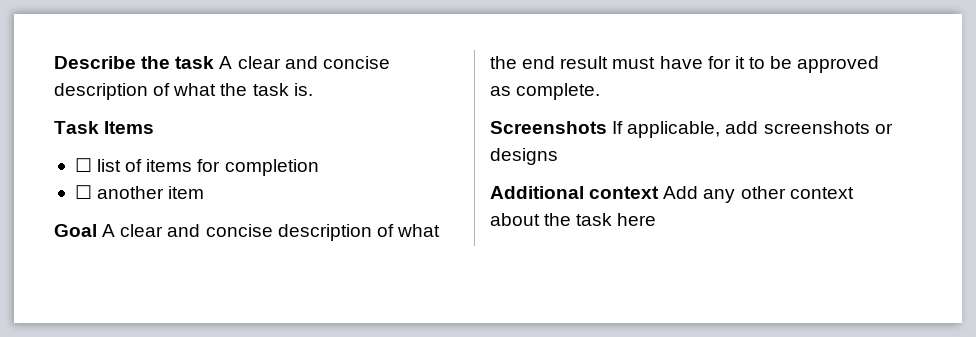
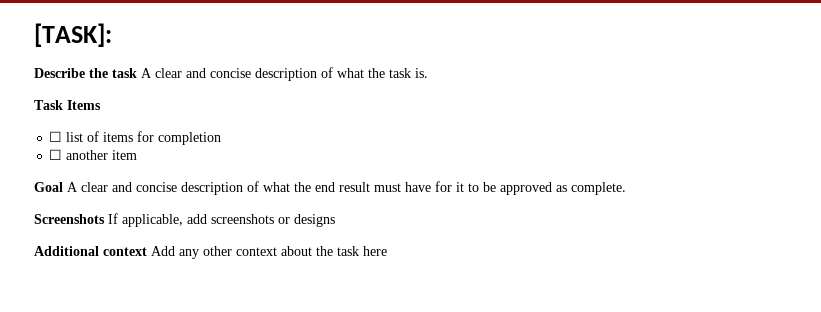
+ [TASK]:

